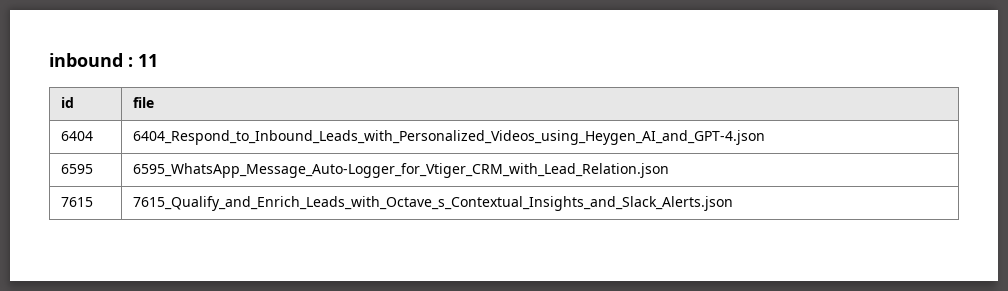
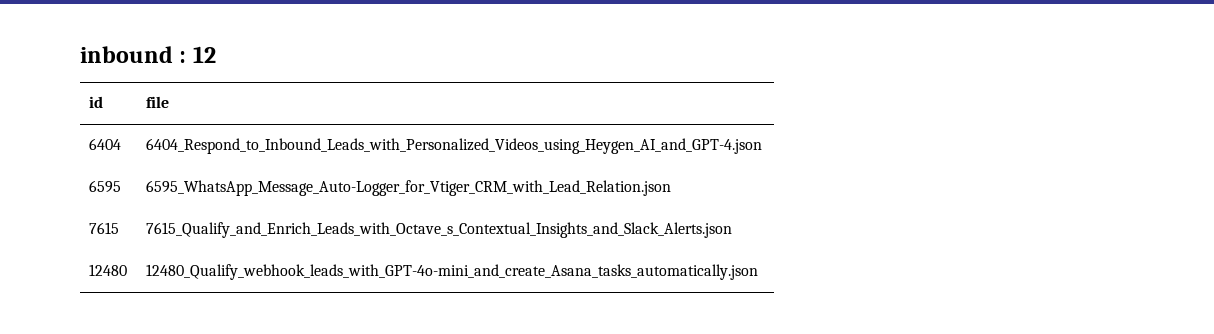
- inbound : 11
+ inbound : 12
+ 12480 | 12480_Qualify_webhook_leads_with_GPT-4o-mini_and_create_Asana_tasks_automatically.json

